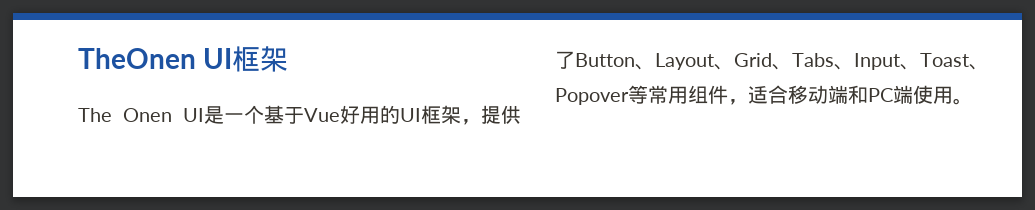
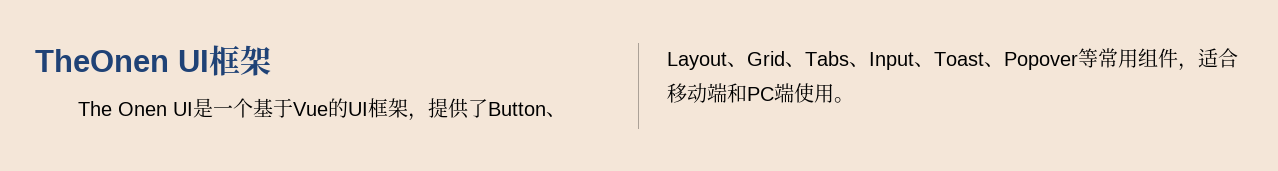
- The Onen UI是一个基于Vue好用的UI框架，提供了Button、Layout、Grid、Tabs、Input、Toast、Popover等常用组件，适合移动端和PC端使用。
+ The Onen UI是一个基于Vue的UI框架，提供了Button、Layout、Grid、Tabs、Input、Toast、Popover等常用组件，适合移动端和PC端使用。

